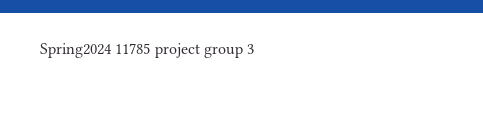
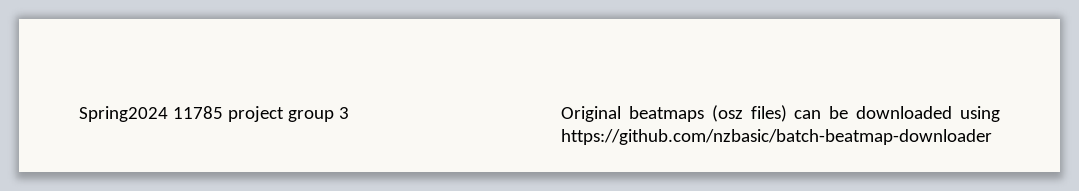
+ Original beatmaps (osz files) can be downloaded using https://github.com/nzbasic/batch-beatmap-downloader

